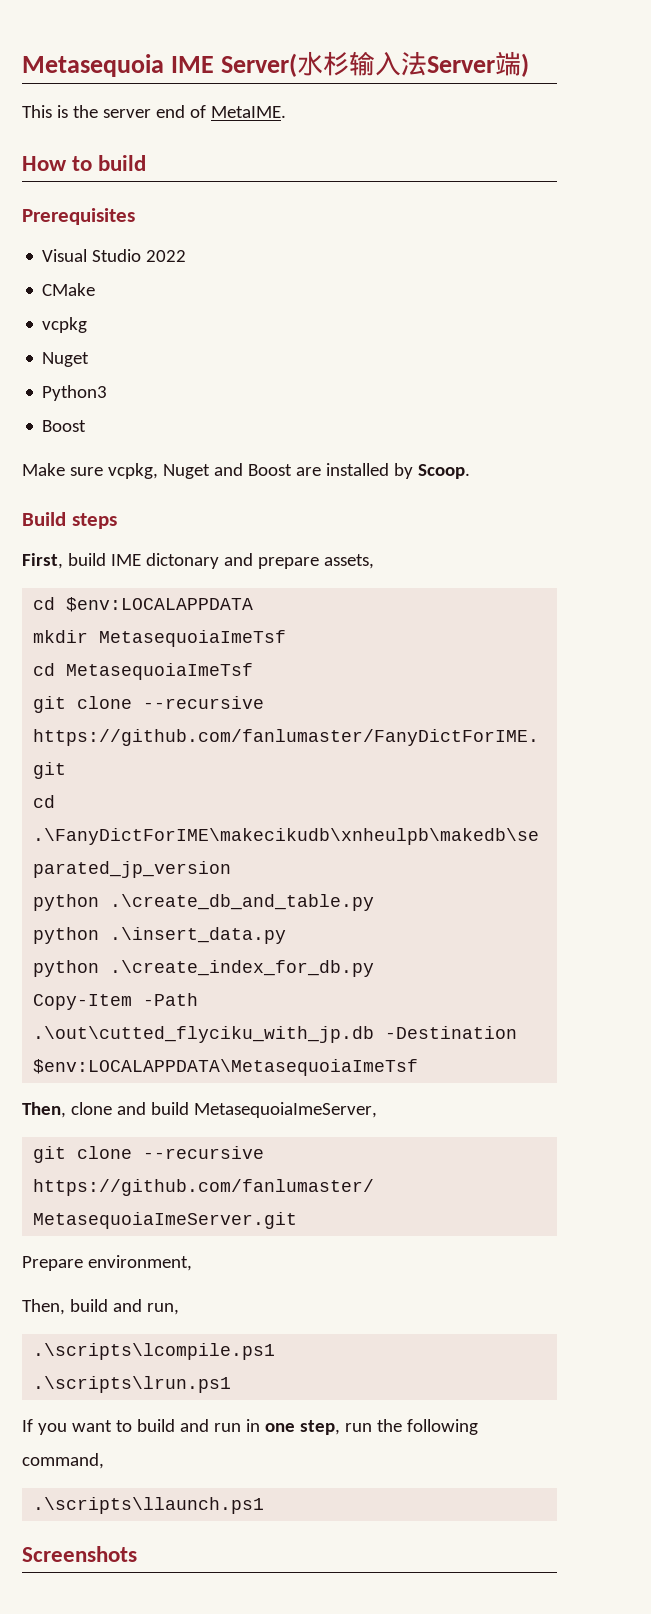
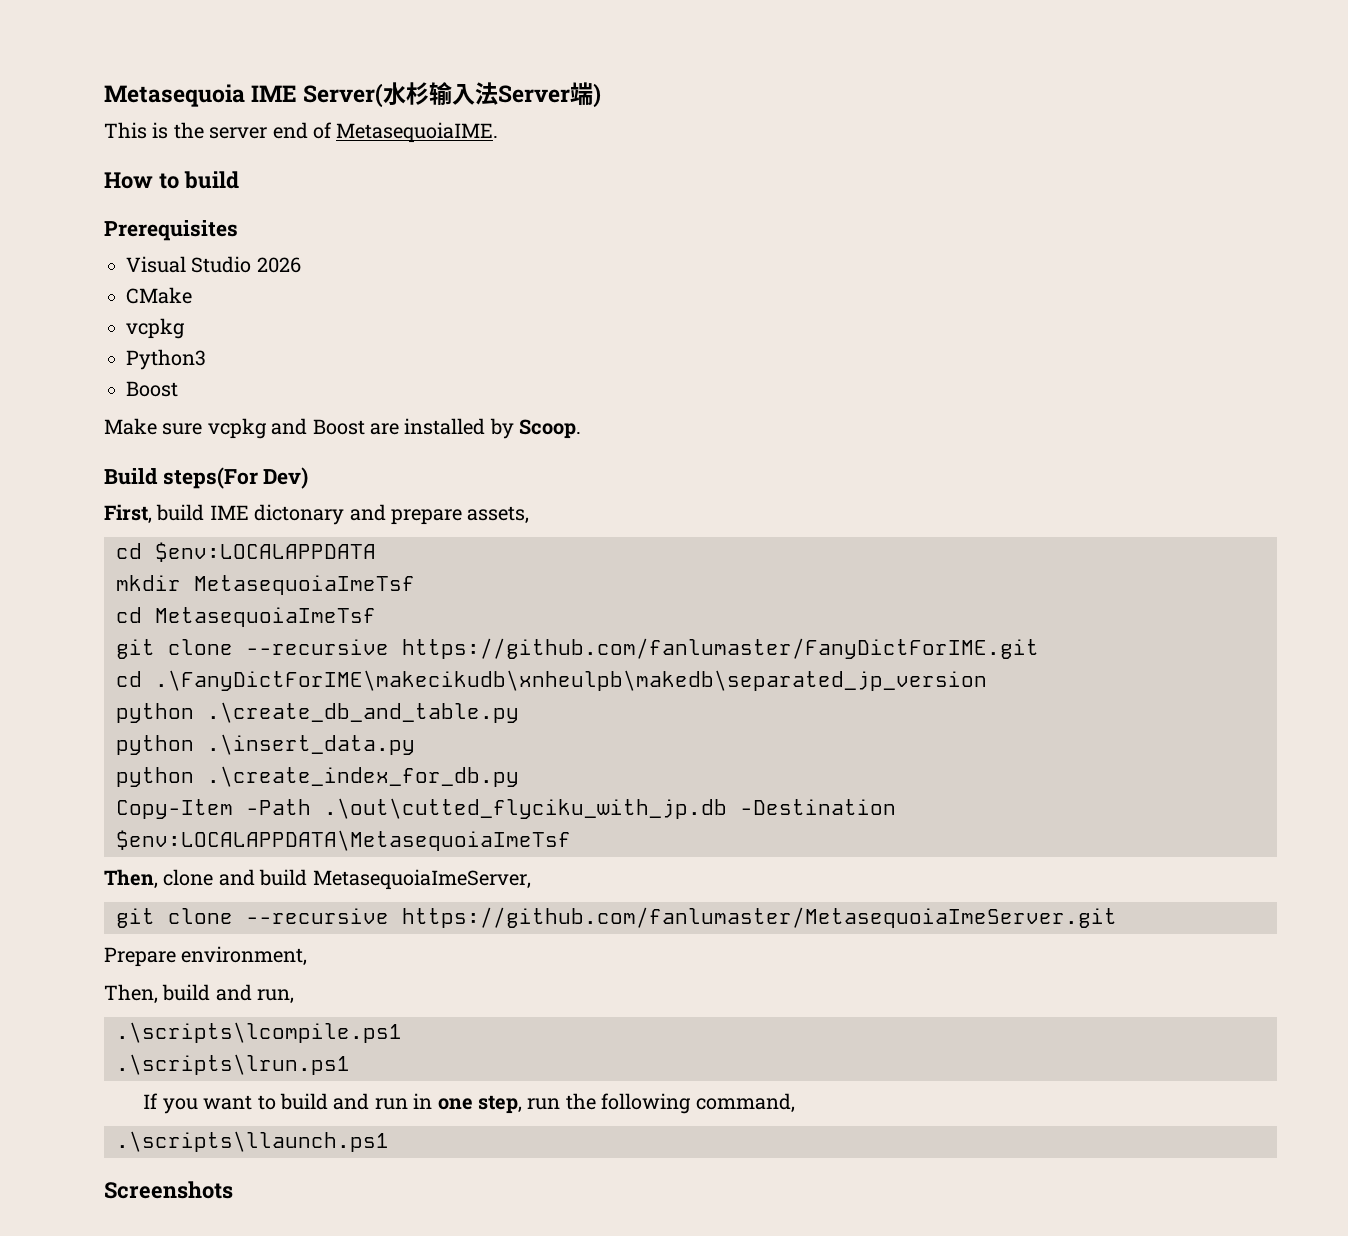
- This is the server end of MetaIME.
+ This is the server end of MetasequoiaIME.
- Visual Studio 2022
+ Visual Studio 2026
  CMake
  vcpkg
- Nuget
- Make sure vcpkg, Nuget and Boost are installed by Scoop.
+ Make sure vcpkg and Boost are installed by Scoop.
- Build steps
+ Build steps(For Dev)

